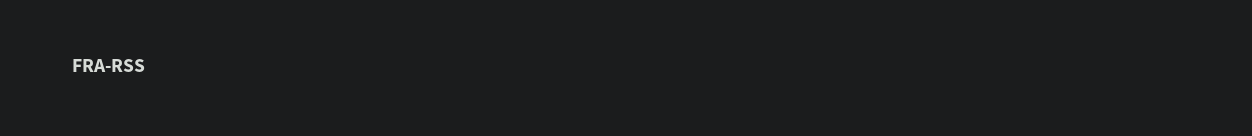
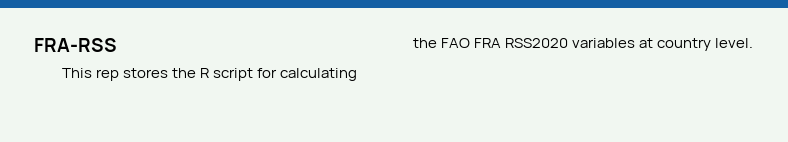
+ This rep stores the R script for calculating the FAO FRA RSS2020 variables at country level.

